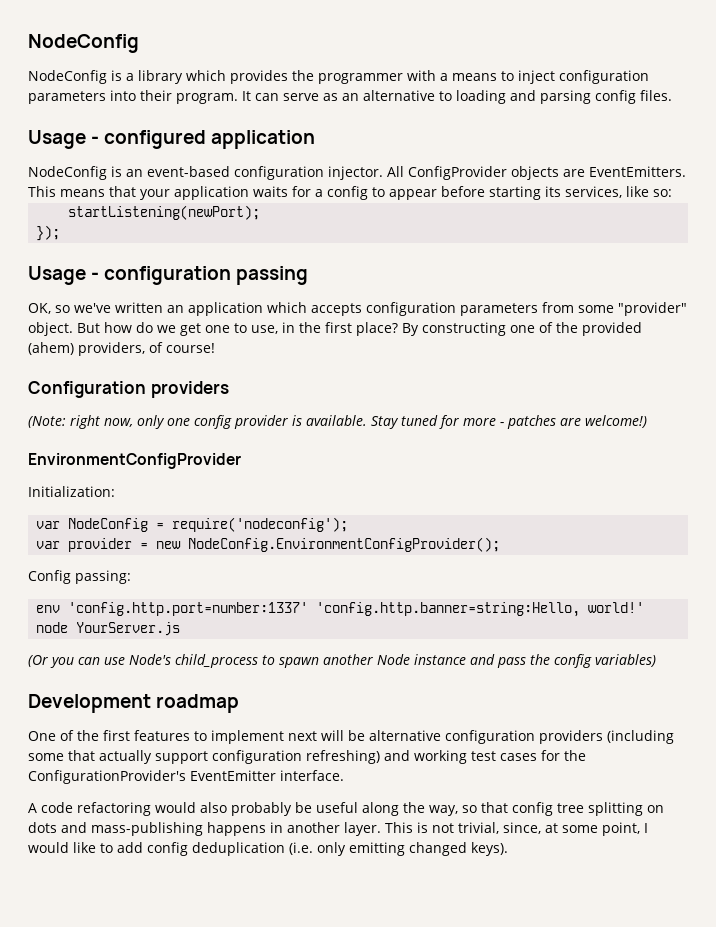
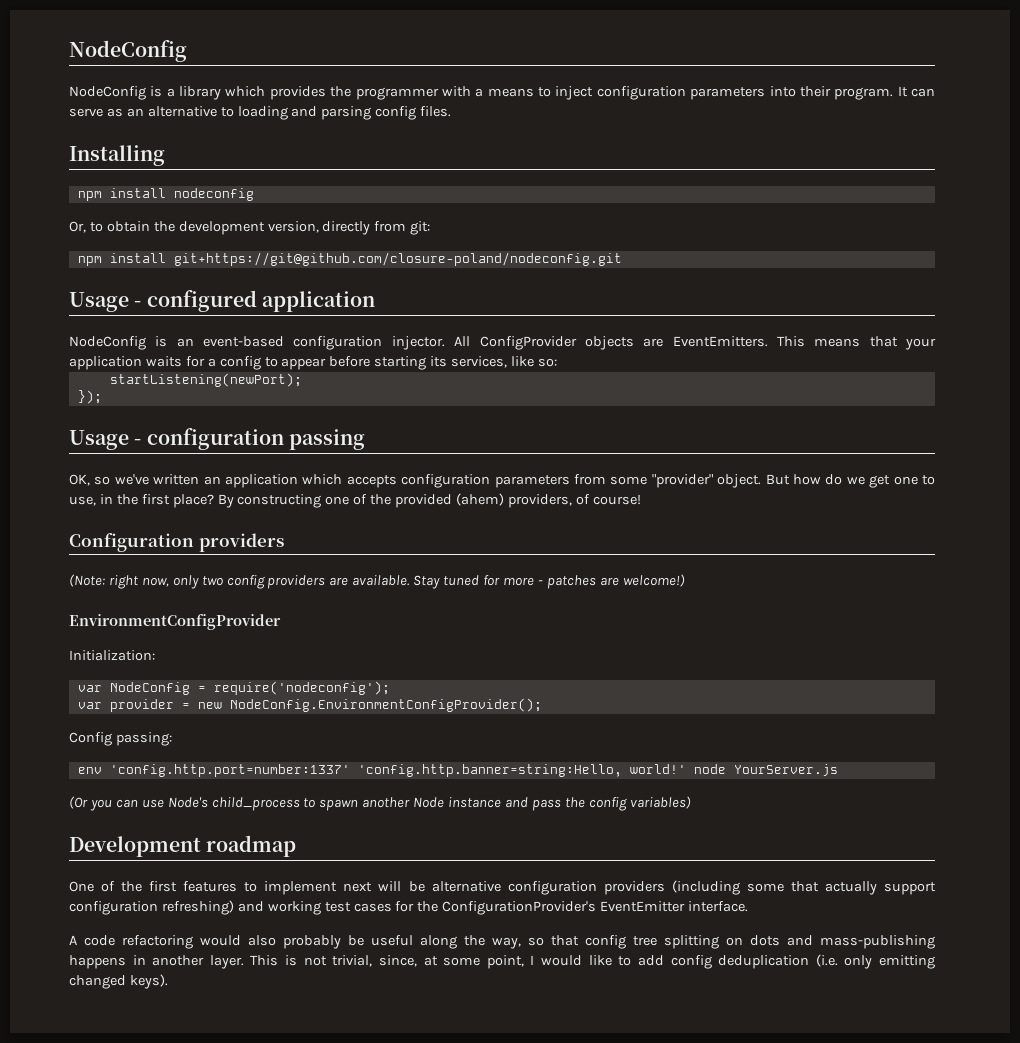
+ Installing
+ npm install nodeconfig
+ Or, to obtain the development version, directly from git:
+ npm install git+https://git@github.com/closure-poland/nodeconfig.git
- (Note: right now, only one config provider is available.
+ (Note: right now, only two config providers are available.

